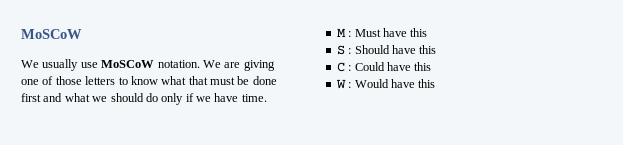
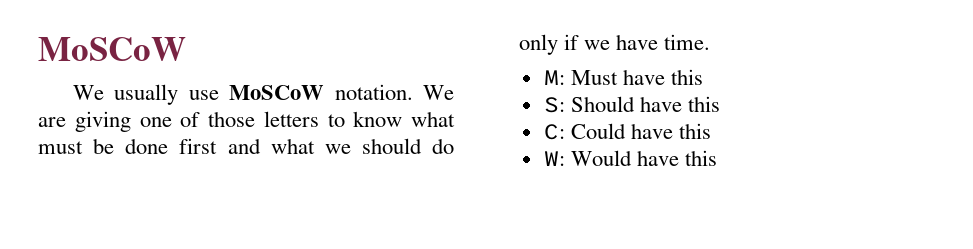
- We are giving one of those letters to know what that must be done first and what we should do only if we have time.
+ We are giving one of those letters to know what must be done first and what we should do only if we have time.
- M : Must have this
+ M: Must have this
- S : Should have this
+ S: Should have this
- C : Could have this
+ C: Could have this
- W : Would have this
+ W: Would have this

